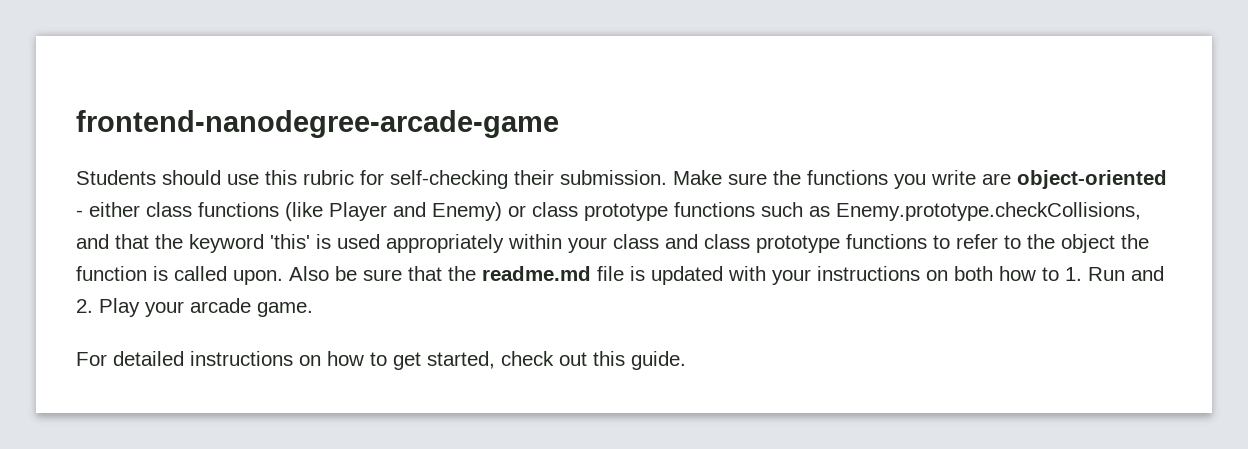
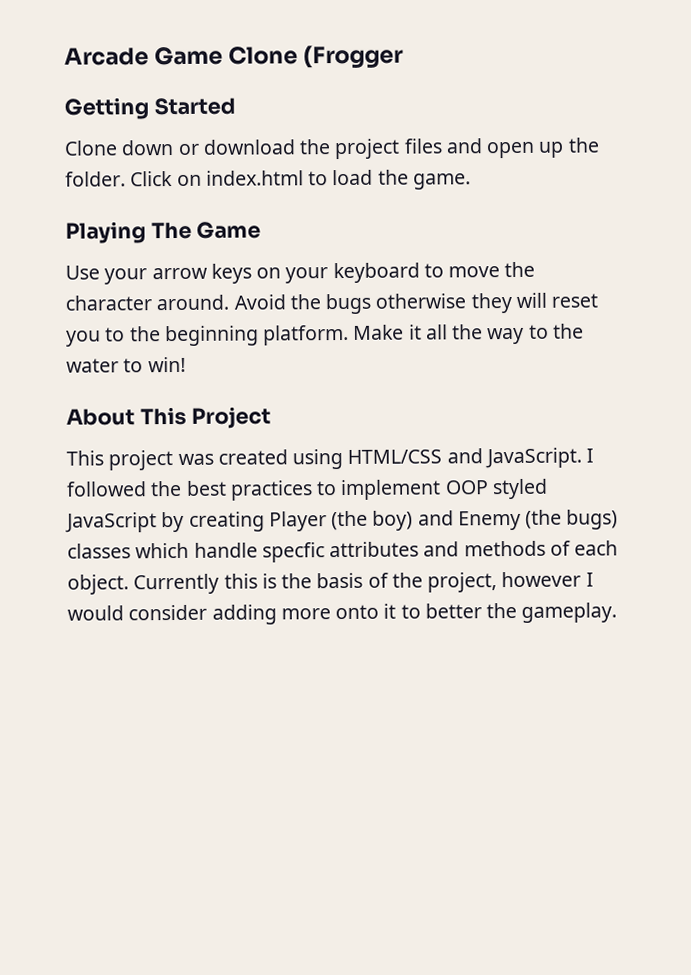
- frontend-nanodegree-arcade-game
- Students should use this rubric for self-checking their submission. Make sure the functions you write are object-oriented - either class functions (like Player and Enemy) or class prototype functions such as Enemy.prototype.checkCollisions, and that the keyword 'this' is used appropriately within your class and class prototype functions to refer to the object the function is called upon. Also be sure that the readme.md file is updated with your instructions on both how to 1. Run and 2. Play your arcade game.
- For detailed instructions on how to get started, check out this guide.
+ Arcade Game Clone (Frogger
+ Getting Started
+ Clone down or download the project files and open up the folder. Click on index.html to load the game.
+ Playing The Game
+ Use your arrow keys on your keyboard to move the character around. Avoid the bugs otherwise they will reset you to the beginning platform. Make it all the way to the water to win!
+ About This Project
+ This project was created using HTML/CSS and JavaScript. I followed the best practices to implement OOP styled JavaScript by creating Player (the boy) and Enemy (the bugs) classes which handle specfic attributes and methods of each object. Currently this is the basis of the project, however I would consider adding more onto it to better the gameplay.

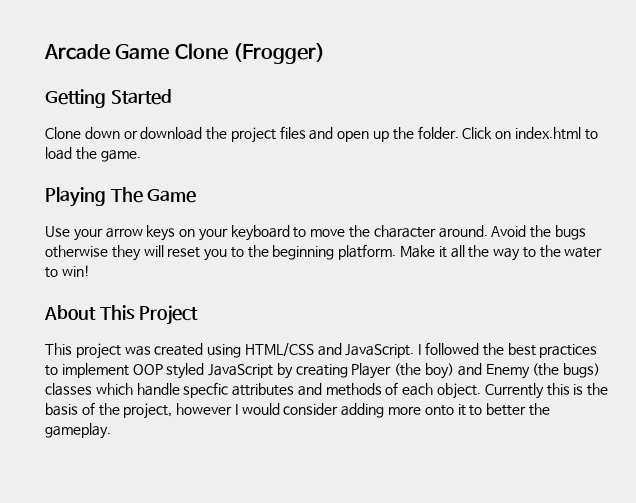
- Arcade Game Clone (Frogger
+ Arcade Game Clone (Frogger)

